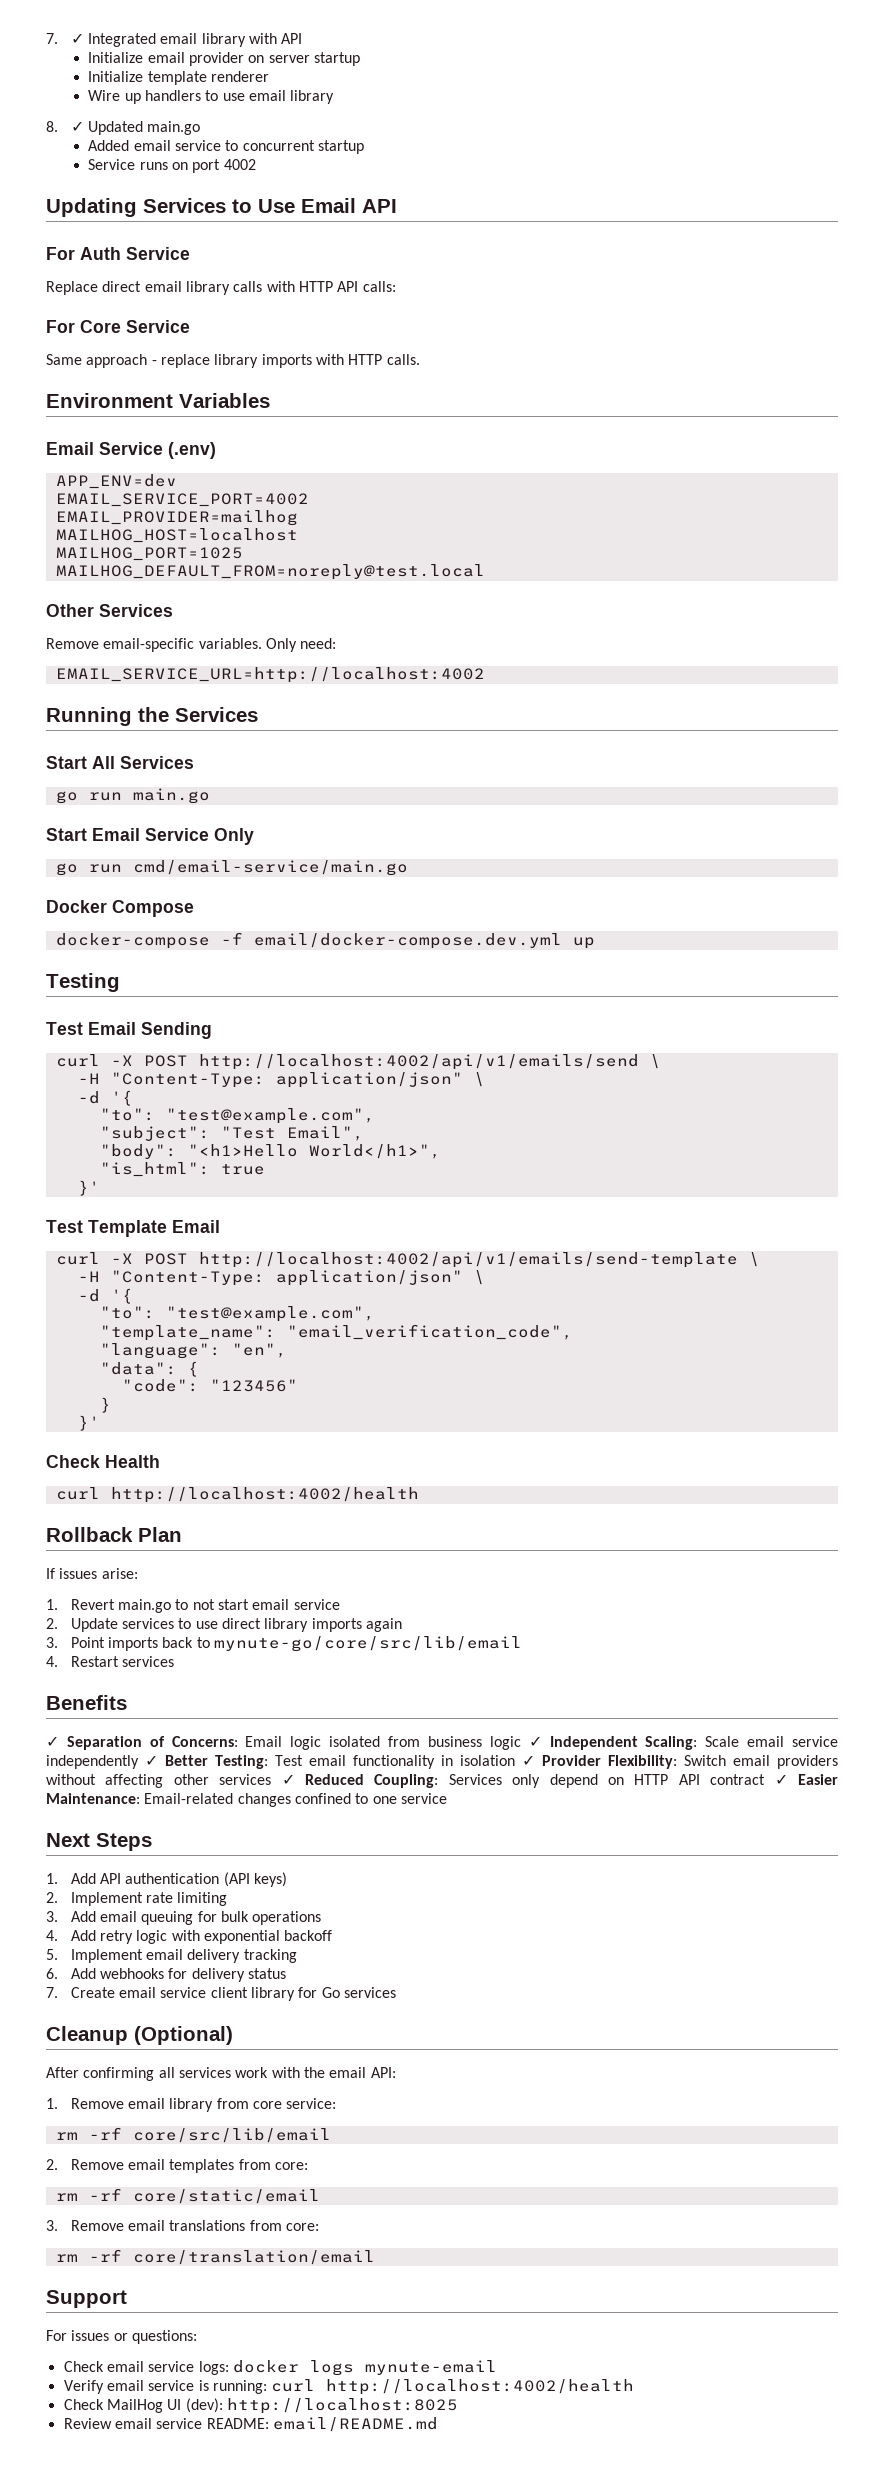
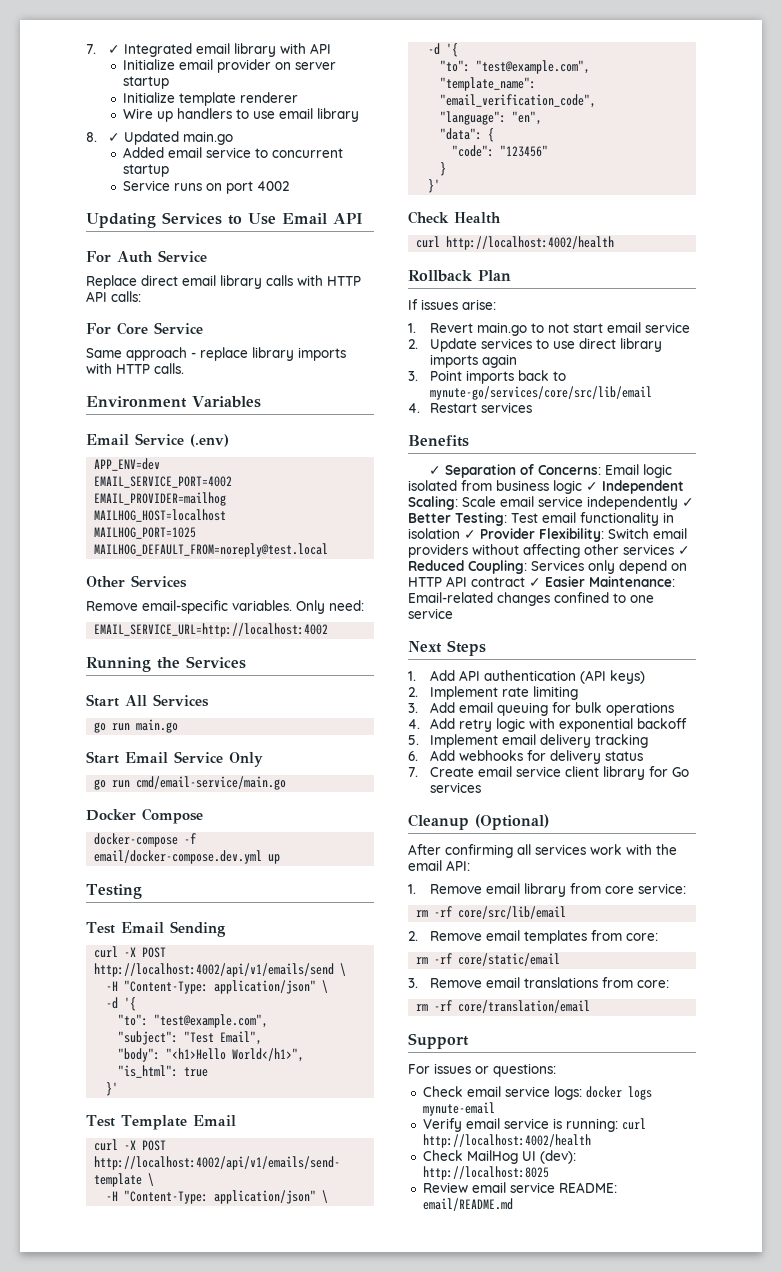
- 3. Point imports back to mynute-go/core/src/lib/email
+ 3. Point imports back to mynute-go/services/core/src/lib/email

